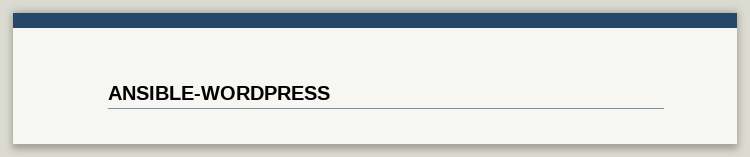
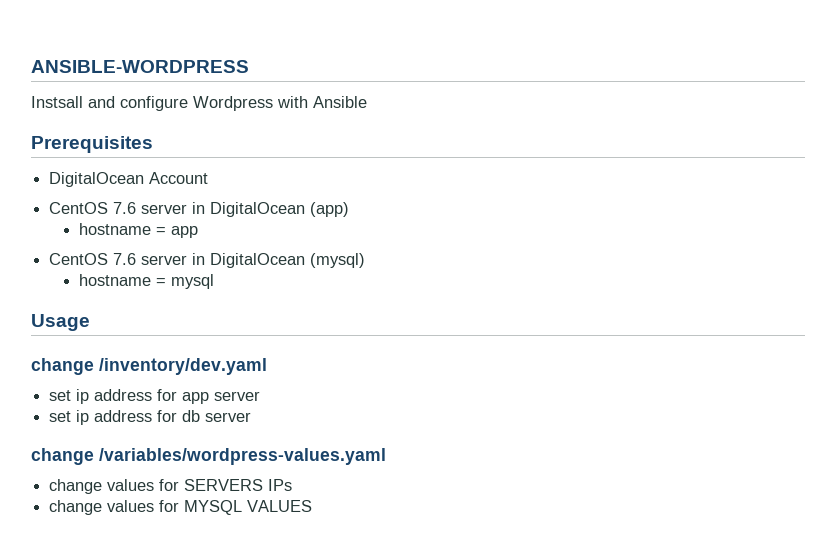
+ Instsall and configure Wordpress with Ansible
+ Prerequisites
+ DigitalOcean Account
+ CentOS 7.6 server in DigitalOcean (app)
+ hostname = app
+ CentOS 7.6 server in DigitalOcean (mysql)
+ hostname = mysql
+ Usage
+ change /inventory/dev.yaml
+ set ip address for app server
+ set ip address for db server
+ change /variables/wordpress-values.yaml
+ change values for SERVERS IPs
+ change values for MYSQL VALUES

